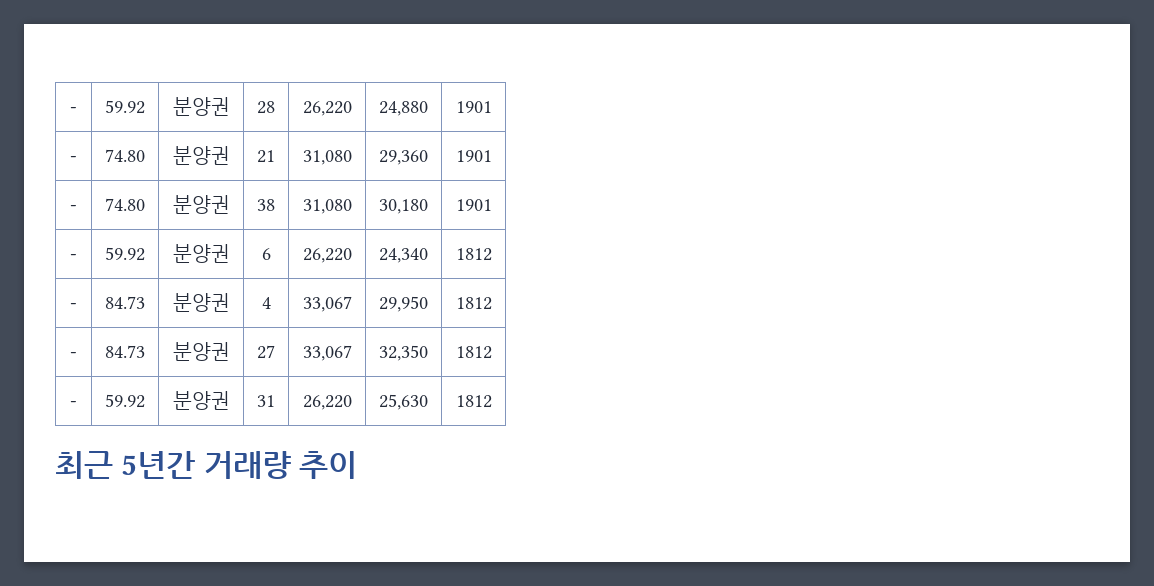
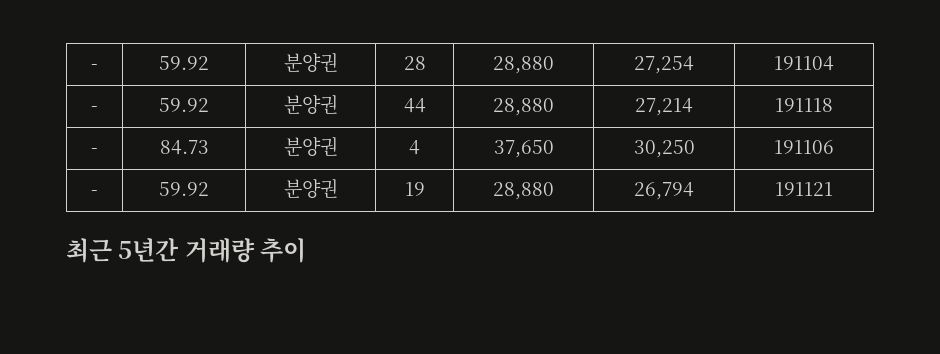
- - | 59.92 | 분양권 | 28 | 26,220 | 24,880 | 1901
- - | 74.80 | 분양권 | 21 | 31,080 | 29,360 | 1901
- - | 74.80 | 분양권 | 38 | 31,080 | 30,180 | 1901
- - | 59.92 | 분양권 | 6 | 26,220 | 24,340 | 1812
+ - | 59.92 | 분양권 | 28 | 28,880 | 27,254 | 191104
+ - | 59.92 | 분양권 | 44 | 28,880 | 27,214 | 191118
- - | 84.73 | 분양권 | 4 | 33,067 | 29,950 | 1812
- - | 84.73 | 분양권 | 27 | 33,067 | 32,350 | 1812
- - | 59.92 | 분양권 | 31 | 26,220 | 25,630 | 1812
+ - | 84.73 | 분양권 | 4 | 37,650 | 30,250 | 191106
+ - | 59.92 | 분양권 | 19 | 28,880 | 26,794 | 191121

